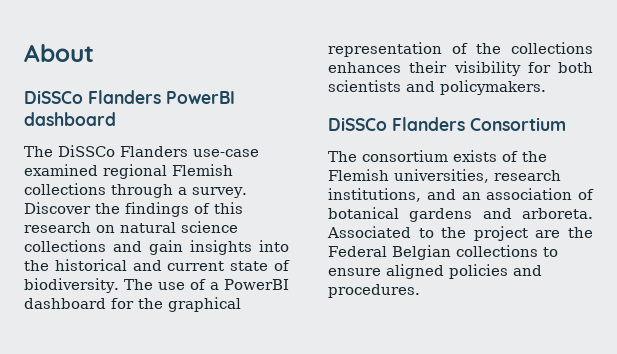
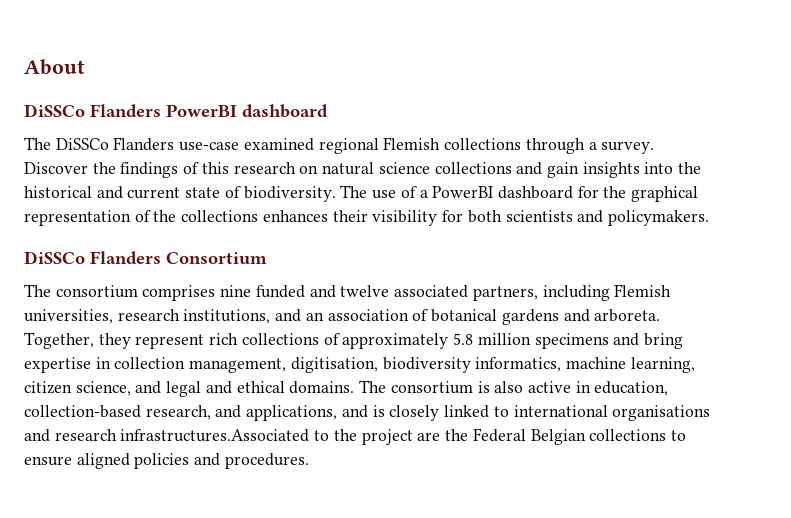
- The consortium exists of the Flemish universities, research institutions, and an association of botanical gardens and arboreta.
+ The consortium comprises nine funded and twelve associated partners, including Flemish universities, research institutions, and an association of botanical gardens and arboreta.
- Associated to the project are the Federal Belgian collections to ensure aligned policies and procedures.
+ Together, they represent rich collections of approximately 5.8 million specimens and bring expertise in collection management, digitisation, biodiversity informatics, machine learning, citizen science, and legal and ethical domains. The consortium is also active in education, collection-based research, and applications, and is closely linked to international organisations and research infrastructures.Associated to the project are the Federal Belgian collections to ensure aligned policies and procedures.

